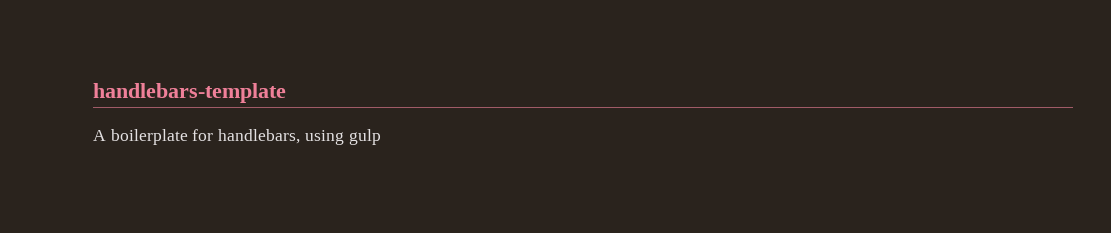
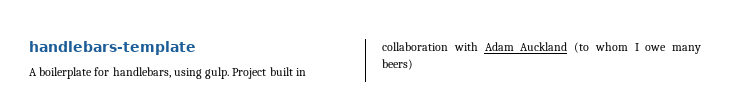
- A boilerplate for handlebars, using gulp
+ A boilerplate for handlebars, using gulp. Project built in collaboration with Adam Auckland (to whom I owe many beers)

